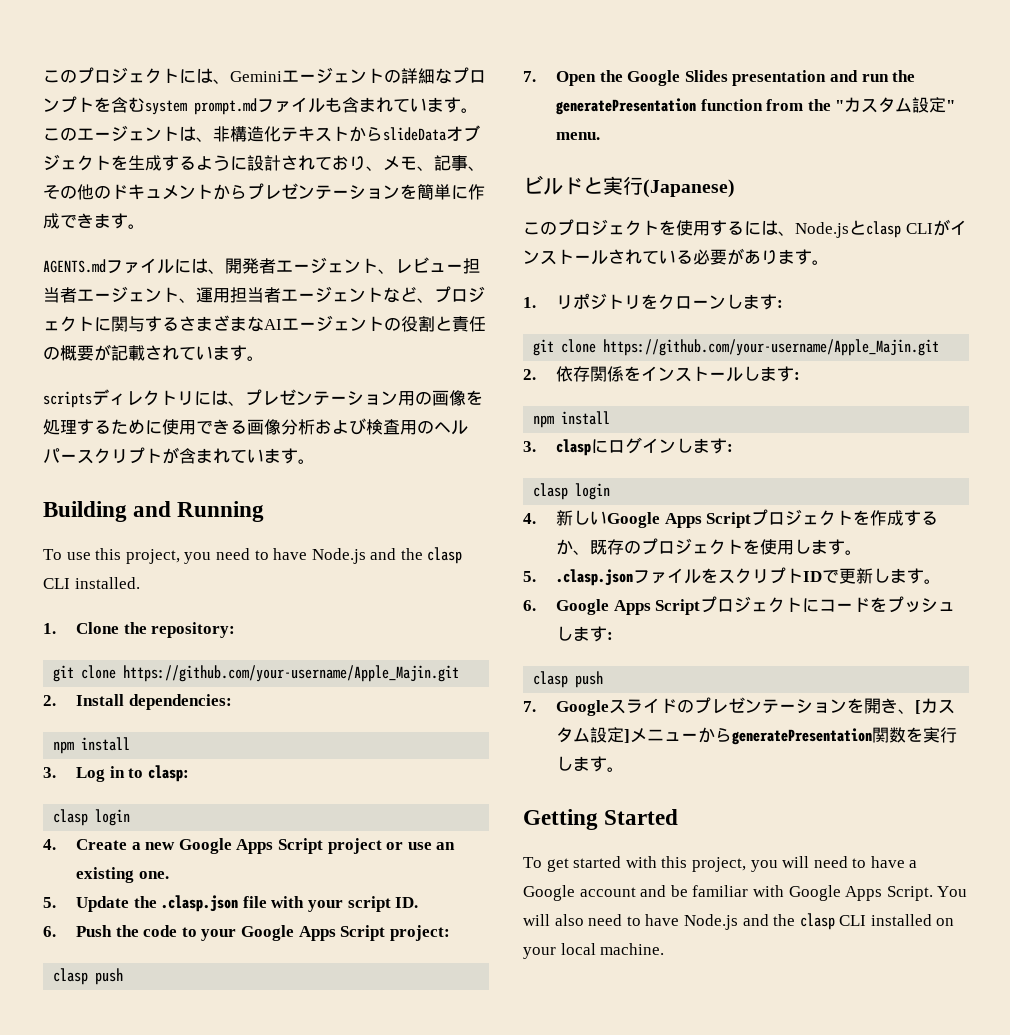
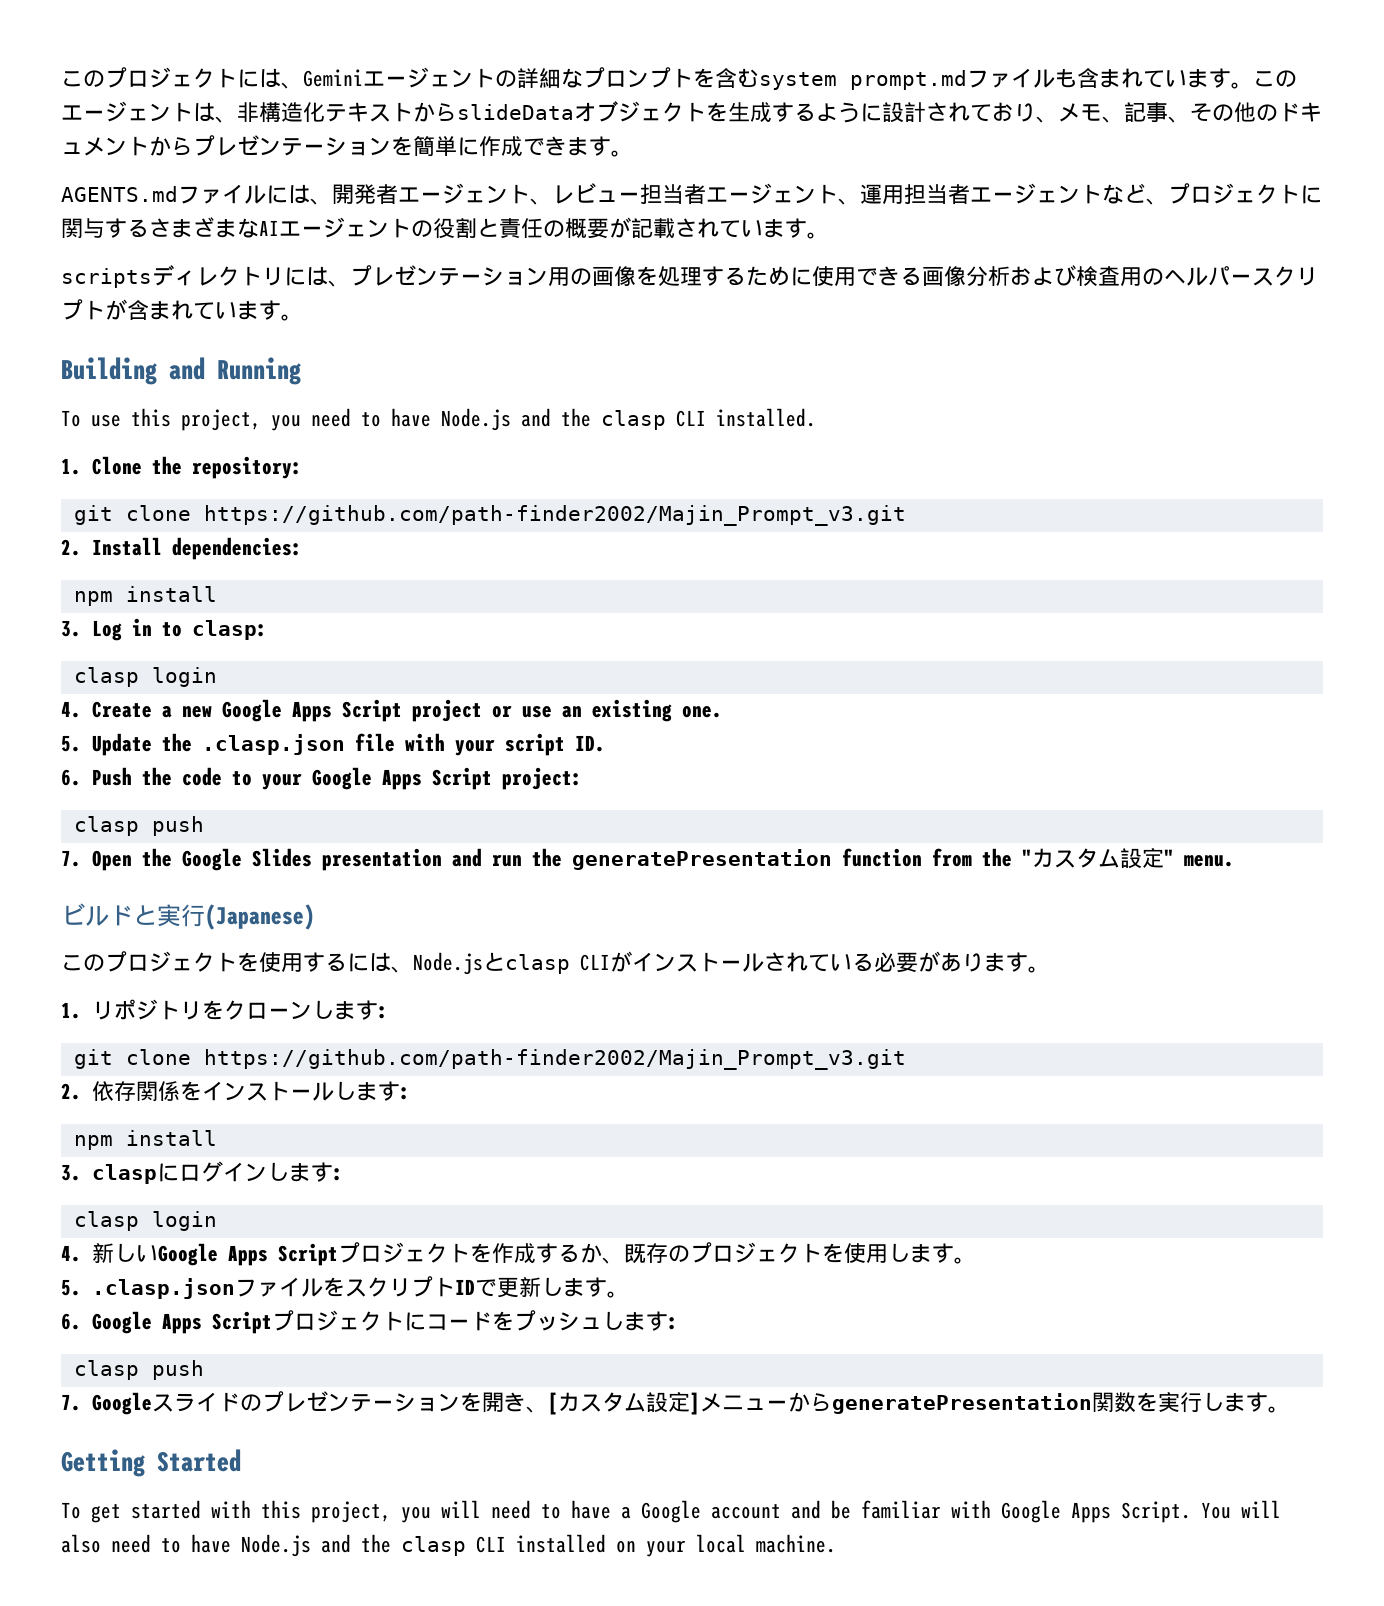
  1. Clone the repository:
- git clone https://github.com/your-username/Apple_Majin.git
+ git clone https://github.com/path-finder2002/Majin_Prompt_v3.git
  1.リポジトリをクローンします:
- git clone https://github.com/your-username/Apple_Majin.git
+ git clone https://github.com/path-finder2002/Majin_Prompt_v3.git

